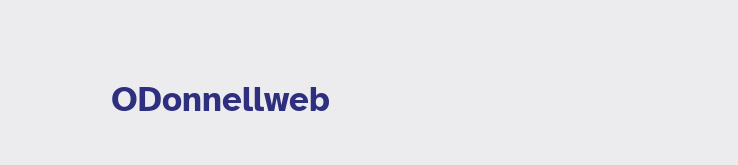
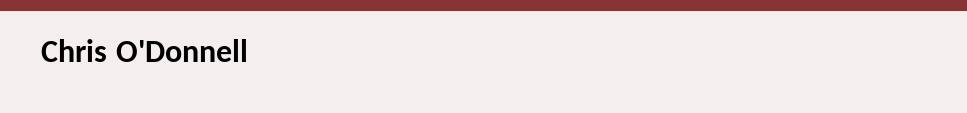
- ODonnellweb
+ Chris O'Donnell

